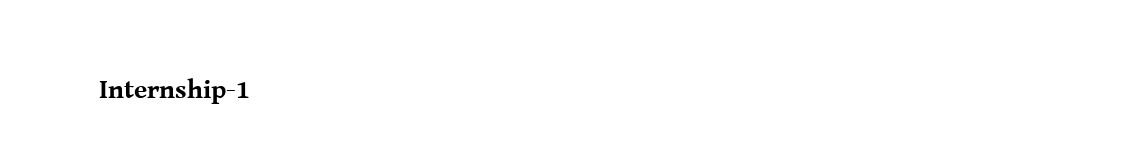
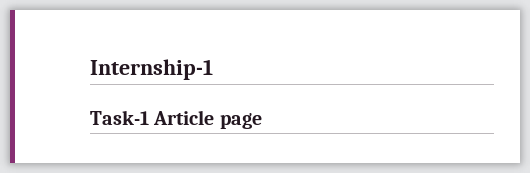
+ Task-1 Article page

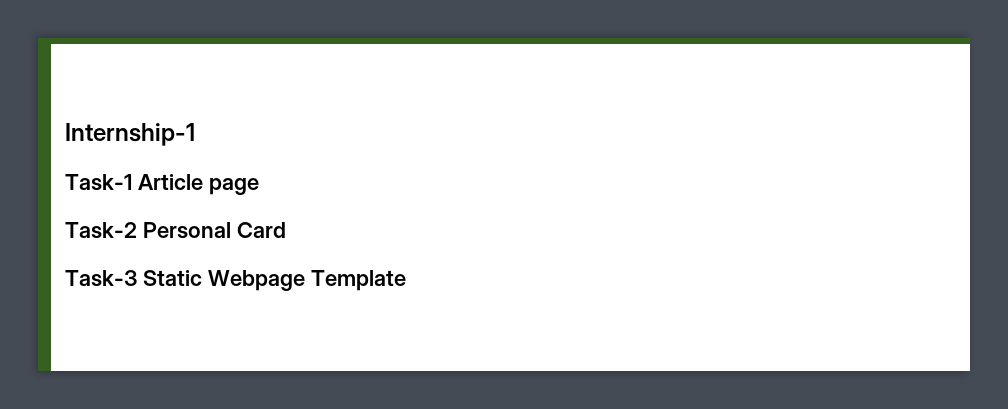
+ Task-2 Personal Card
+ Task-3 Static Webpage Template

